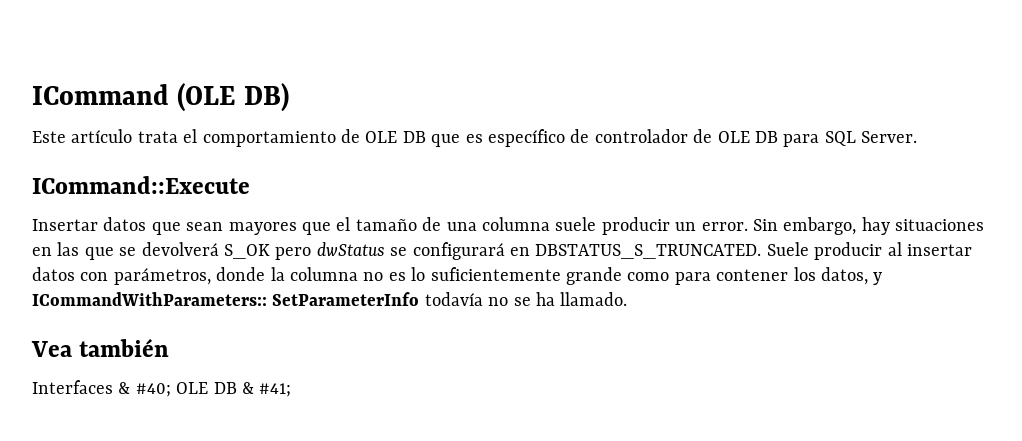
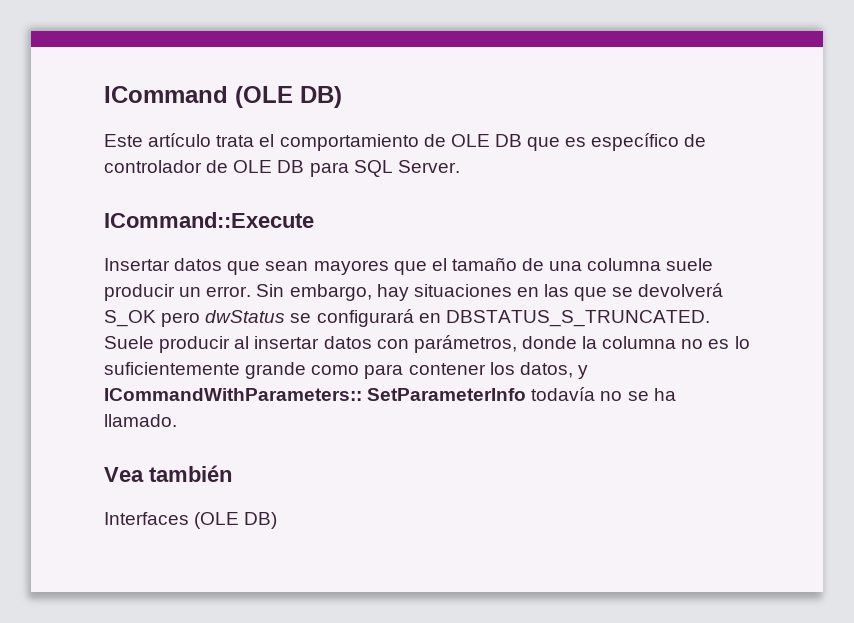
- Interfaces & #40; OLE DB & #41;
+ Interfaces (OLE DB)

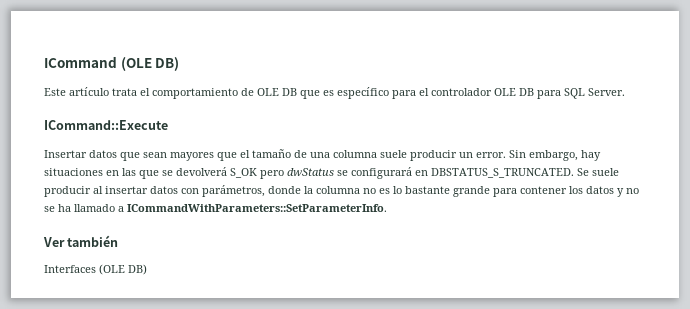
- Este artículo trata el comportamiento de OLE DB que es específico de controlador de OLE DB para SQL Server.
+ Este artículo trata el comportamiento de OLE DB que es específico para el controlador OLE DB para SQL Server.
- Suele producir al insertar datos con parámetros, donde la columna no es lo suficientemente grande como para contener los datos, y ICommandWithParameters:: SetParameterInfo todavía no se ha llamado.
- Vea también
+ Se suele producir al insertar datos con parámetros, donde la columna no es lo bastante grande para contener los datos y no se ha llamado a ICommandWithParameters::SetParameterInfo.
+ Ver también

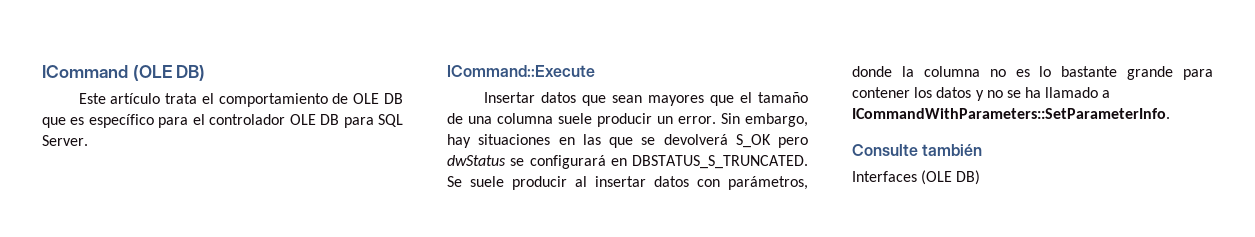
- Ver también
+ Consulte también

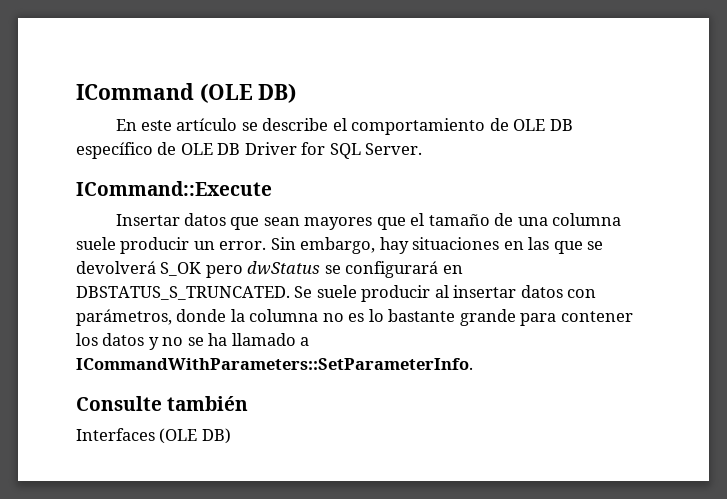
- Este artículo trata el comportamiento de OLE DB que es específico para el controlador OLE DB para SQL Server.
+ En este artículo se describe el comportamiento de OLE DB específico de OLE DB Driver for SQL Server.

